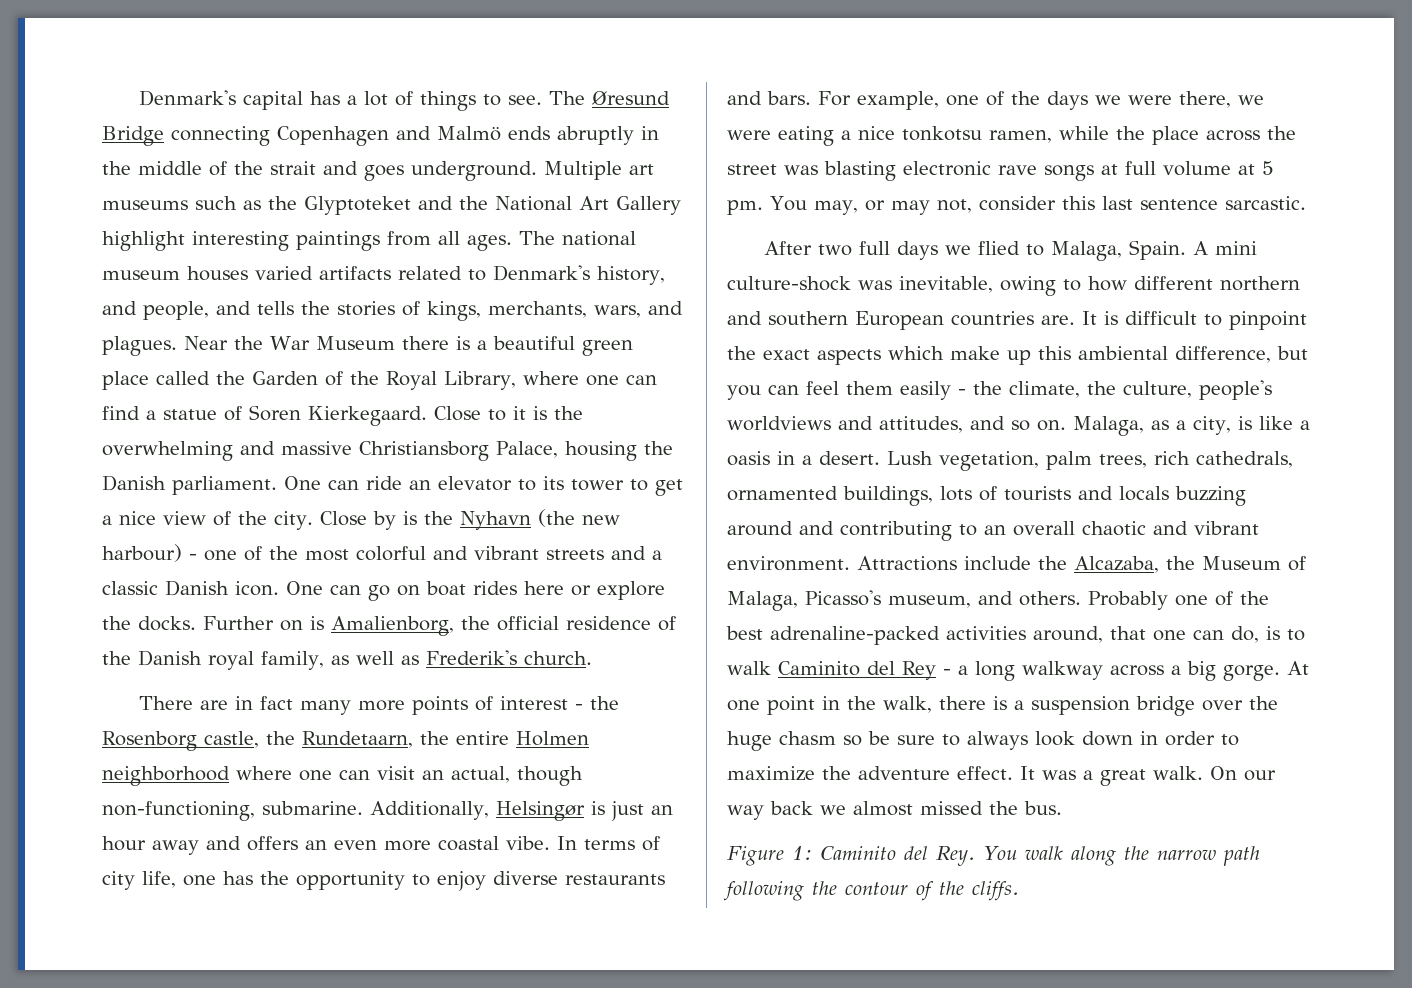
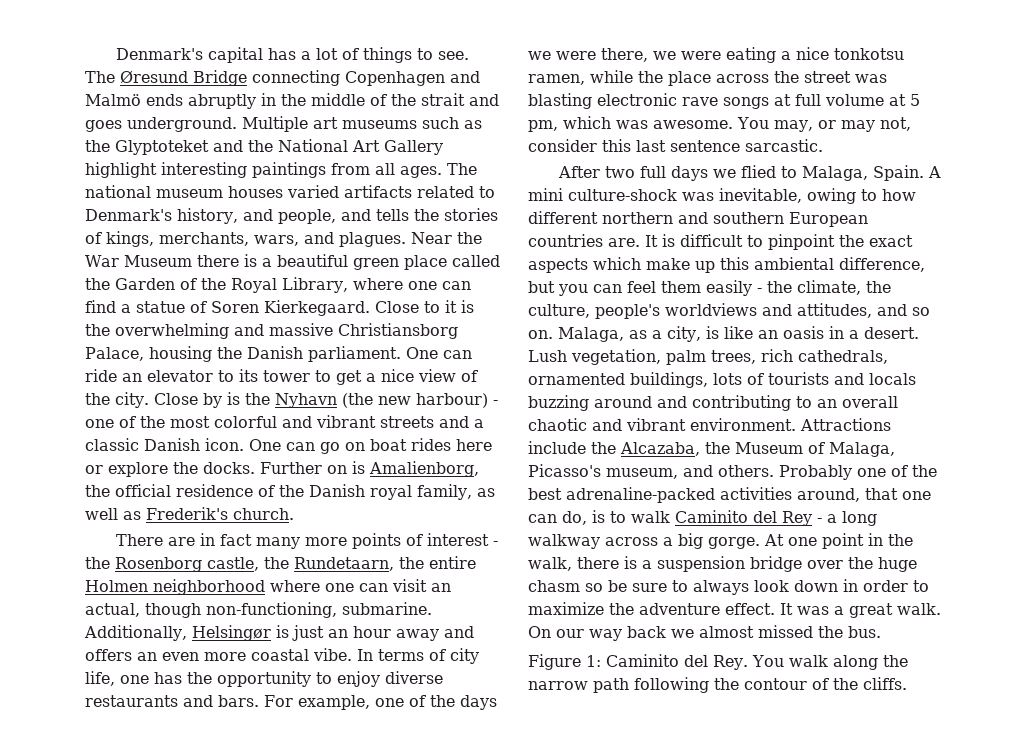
- For example, one of the days we were there, we were eating a nice tonkotsu ramen, while the place across the street was blasting electronic rave songs at full volume at 5 pm.
+ For example, one of the days we were there, we were eating a nice tonkotsu ramen, while the place across the street was blasting electronic rave songs at full volume at 5 pm, which was awesome.
- Malaga, as a city, is like a oasis in a desert.
+ Malaga, as a city, is like an oasis in a desert.

